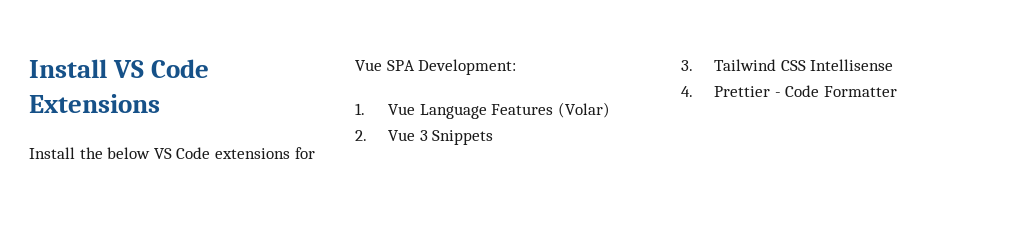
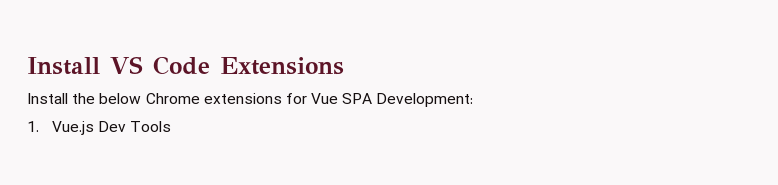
- Install the below VS Code extensions for Vue SPA Development:
+ Install the below Chrome extensions for Vue SPA Development:
- 1. Vue Language Features (Volar)
- 2. Vue 3 Snippets
- 3. Tailwind CSS Intellisense
- 4. Prettier - Code Formatter
+ 1. Vue.js Dev Tools

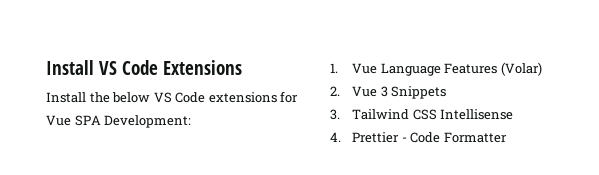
- Install the below Chrome extensions for Vue SPA Development:
+ Install the below VS Code extensions for Vue SPA Development:
- 1. Vue.js Dev Tools
+ 1. Vue Language Features (Volar)
+ 2. Vue 3 Snippets
+ 3. Tailwind CSS Intellisense
+ 4. Prettier - Code Formatter

